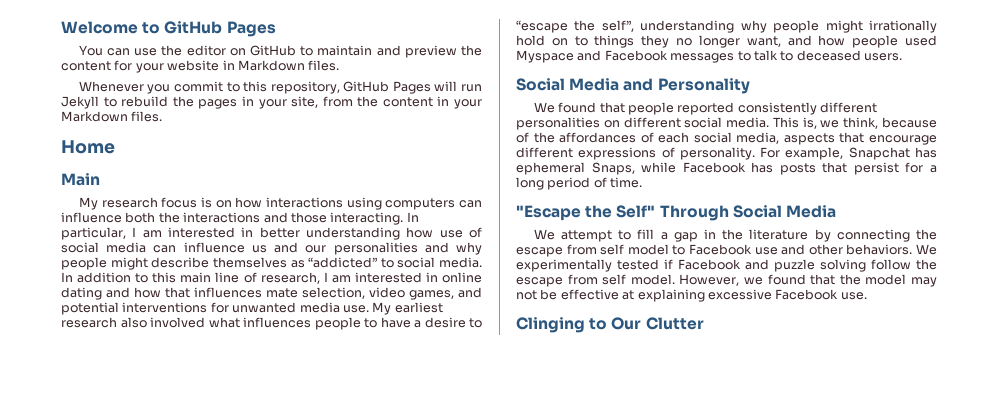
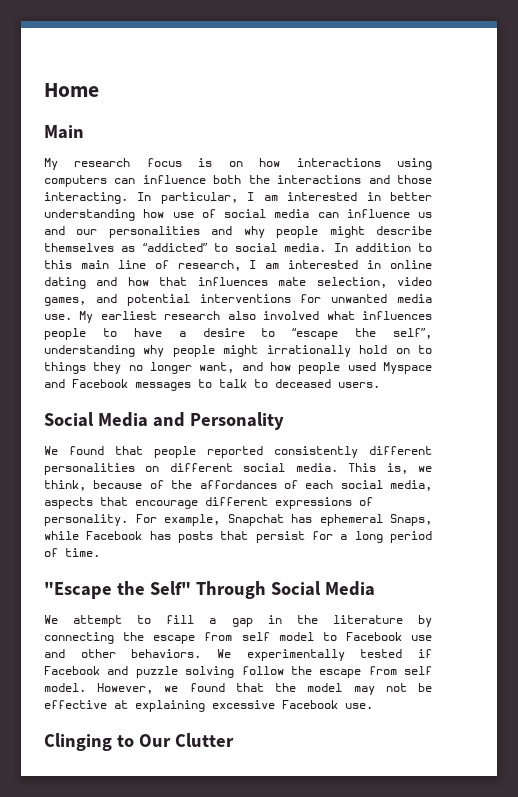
- Welcome to GitHub Pages
- You can use the editor on GitHub to maintain and preview the content for your website in Markdown files.
- Whenever you commit to this repository, GitHub Pages will run Jekyll to rebuild the pages in your site, from the content in your Markdown files.

